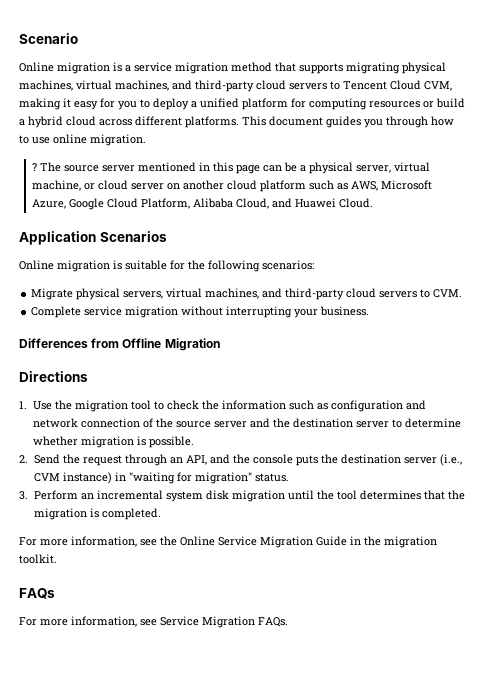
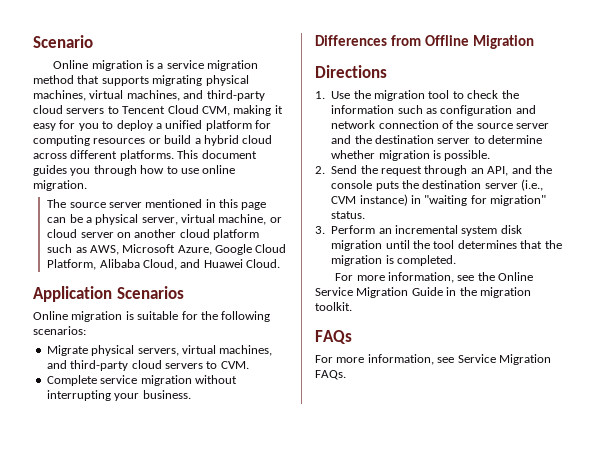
- ?

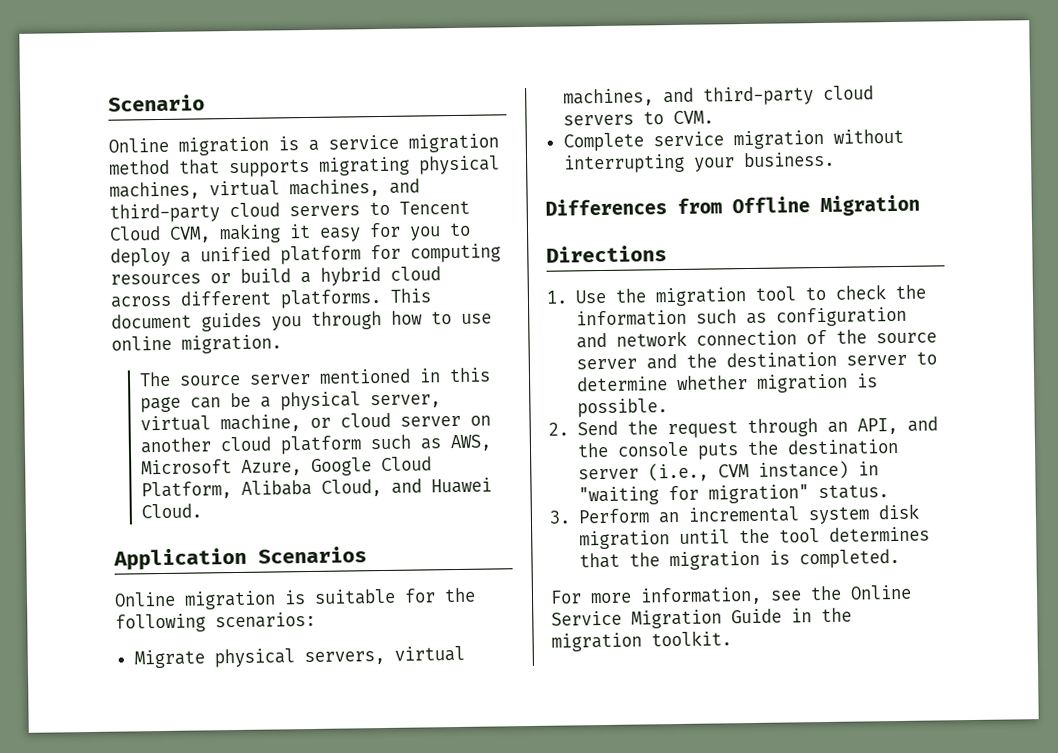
- FAQs
- For more information, see Service Migration FAQs.

